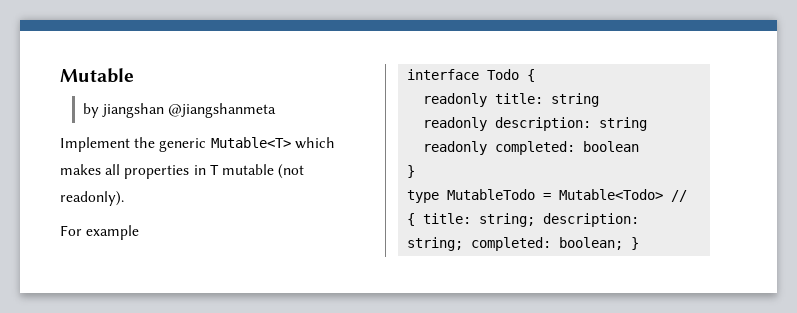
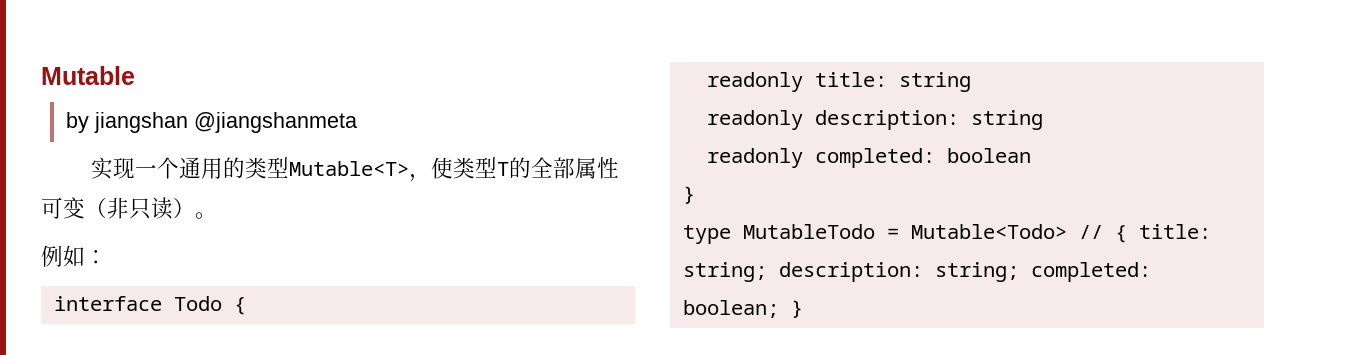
- Implement the generic Mutable<T> which makes all properties in T mutable (not readonly).
- For example
+ 实现一个通用的类型Mutable<T>，使类型T的全部属性可变（非只读）。
+ 例如：

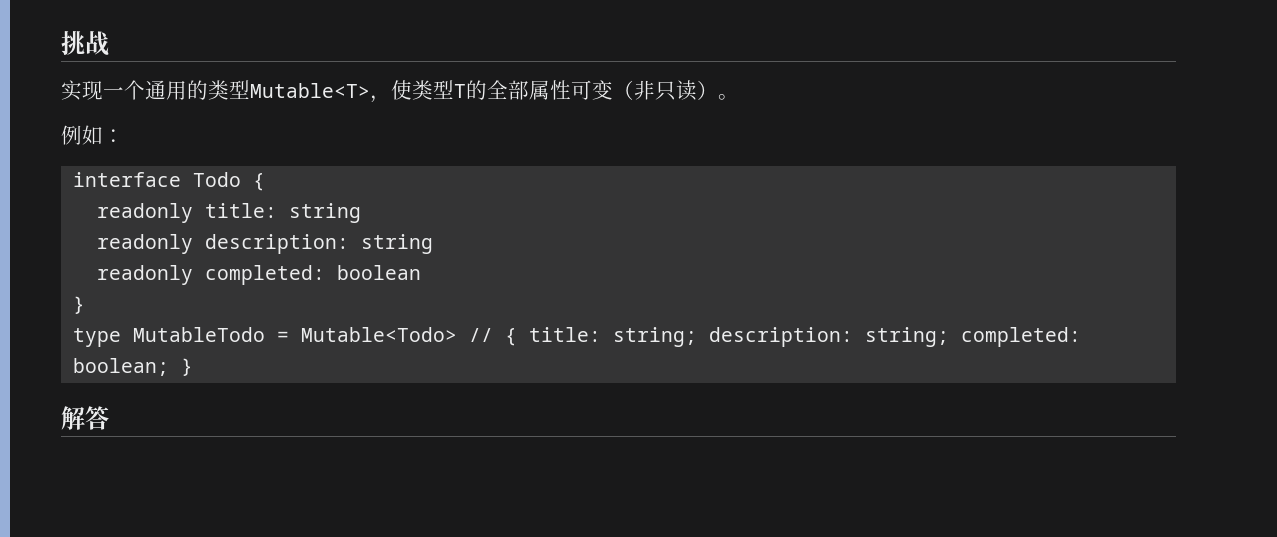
- Mutable
- by jiangshan @jiangshanmeta
+ 挑战
+ 解答

